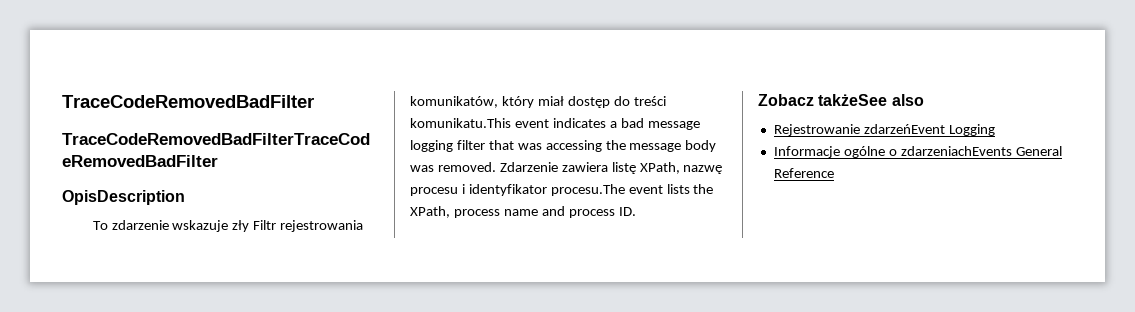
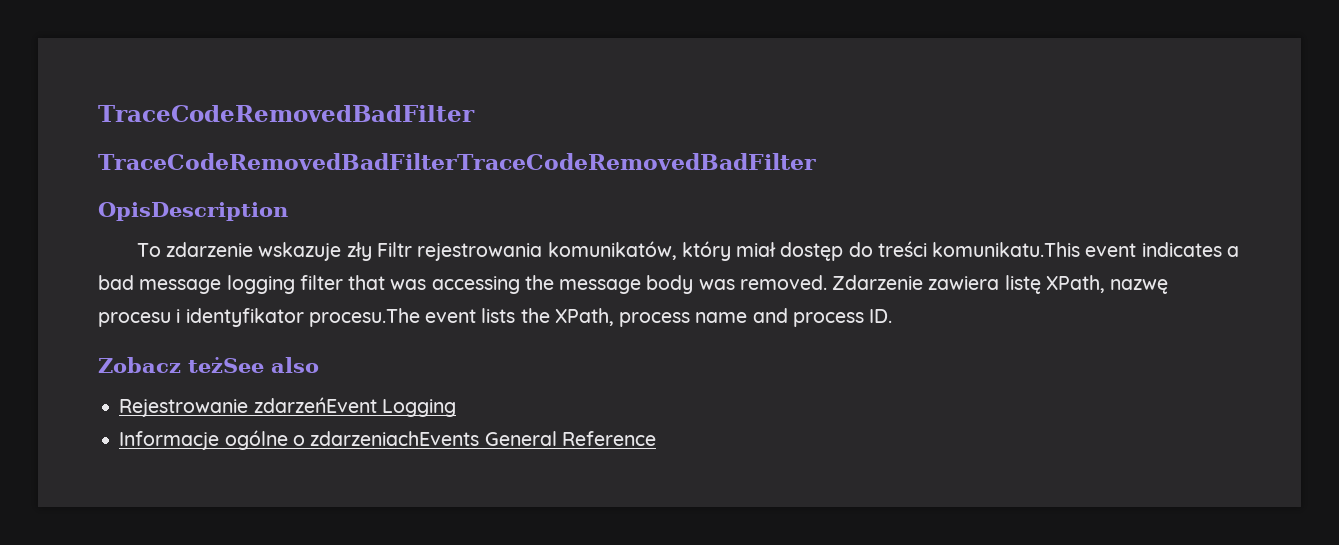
- Zobacz takżeSee also
+ Zobacz teżSee also

